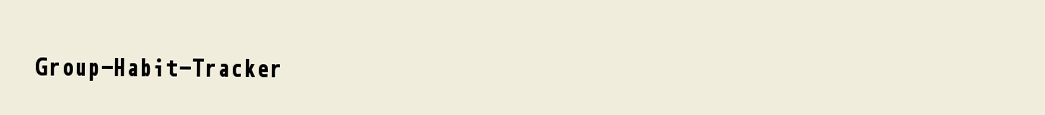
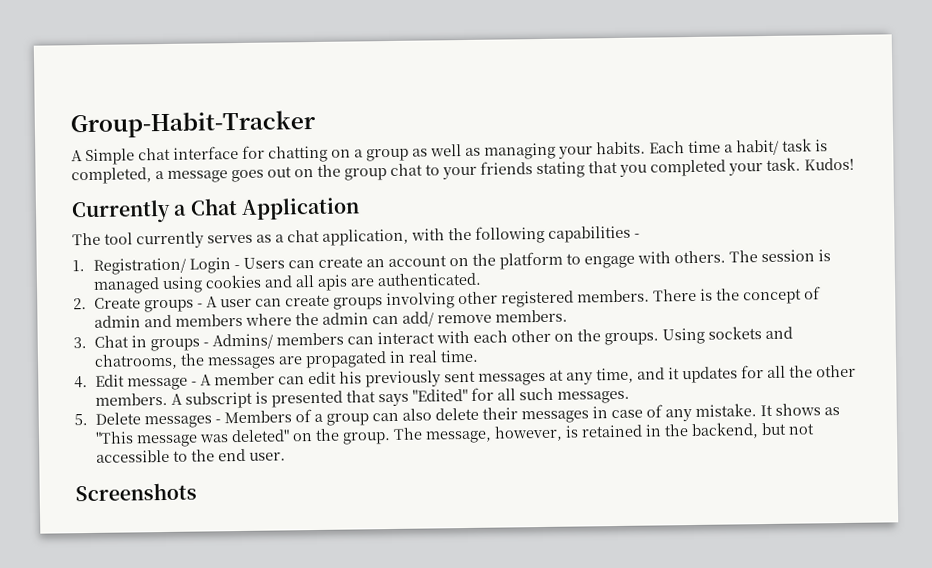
+ A Simple chat interface for chatting on a group as well as managing your habits. Each time a habit/ task is completed, a message goes out on the group chat to your friends stating that you completed your task. Kudos!
+ Currently a Chat Application
+ The tool currently serves as a chat application, with the following capabilities -
+ 1. Registration/ Login - Users can create an account on the platform to engage with others. The session is managed using cookies and all apis are authenticated.
+ 2. Create groups - A user can create groups involving other registered members. There is the concept of admin and members where the admin can add/ remove members.
+ 3. Chat in groups - Admins/ members can interact with each other on the groups. Using sockets and chatrooms, the messages are propagated in real time.
+ 4. Edit message - A member can edit his previously sent messages at any time, and it updates for all the other members. A subscript is presented that says "Edited" for all such messages.
+ 5. Delete messages - Members of a group can also delete their messages in case of any mistake. It shows as "This message was deleted" on the group. The message, however, is retained in the backend, but not accessible to the end user.
+ Screenshots

